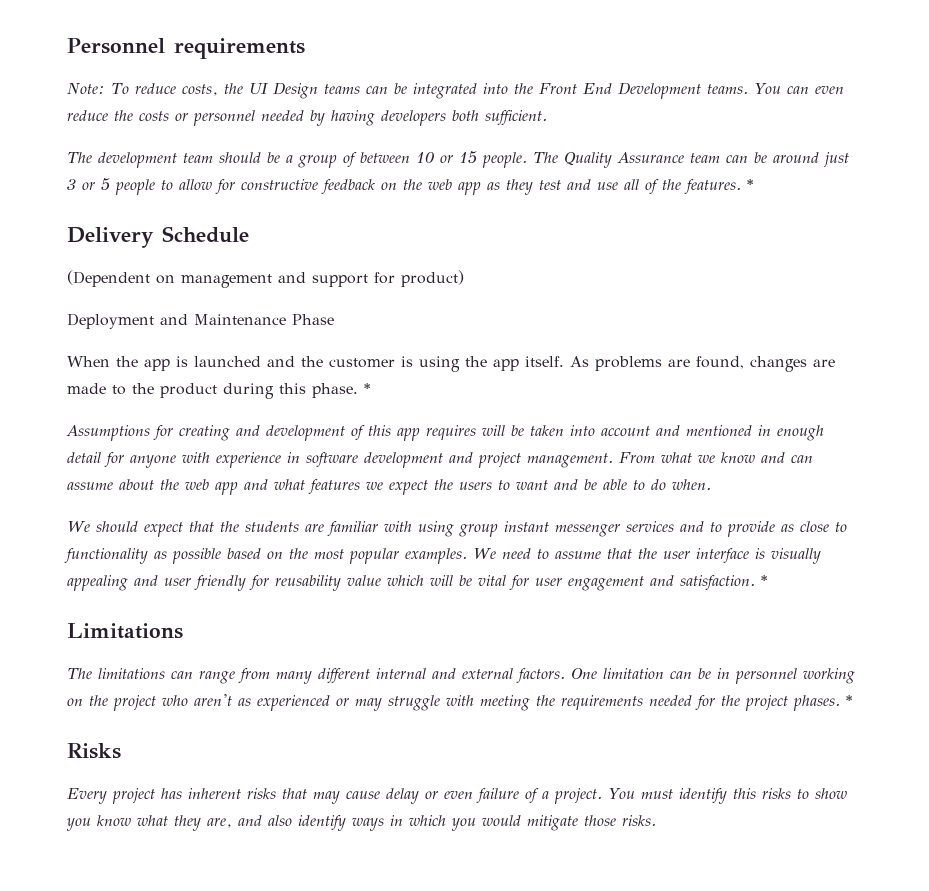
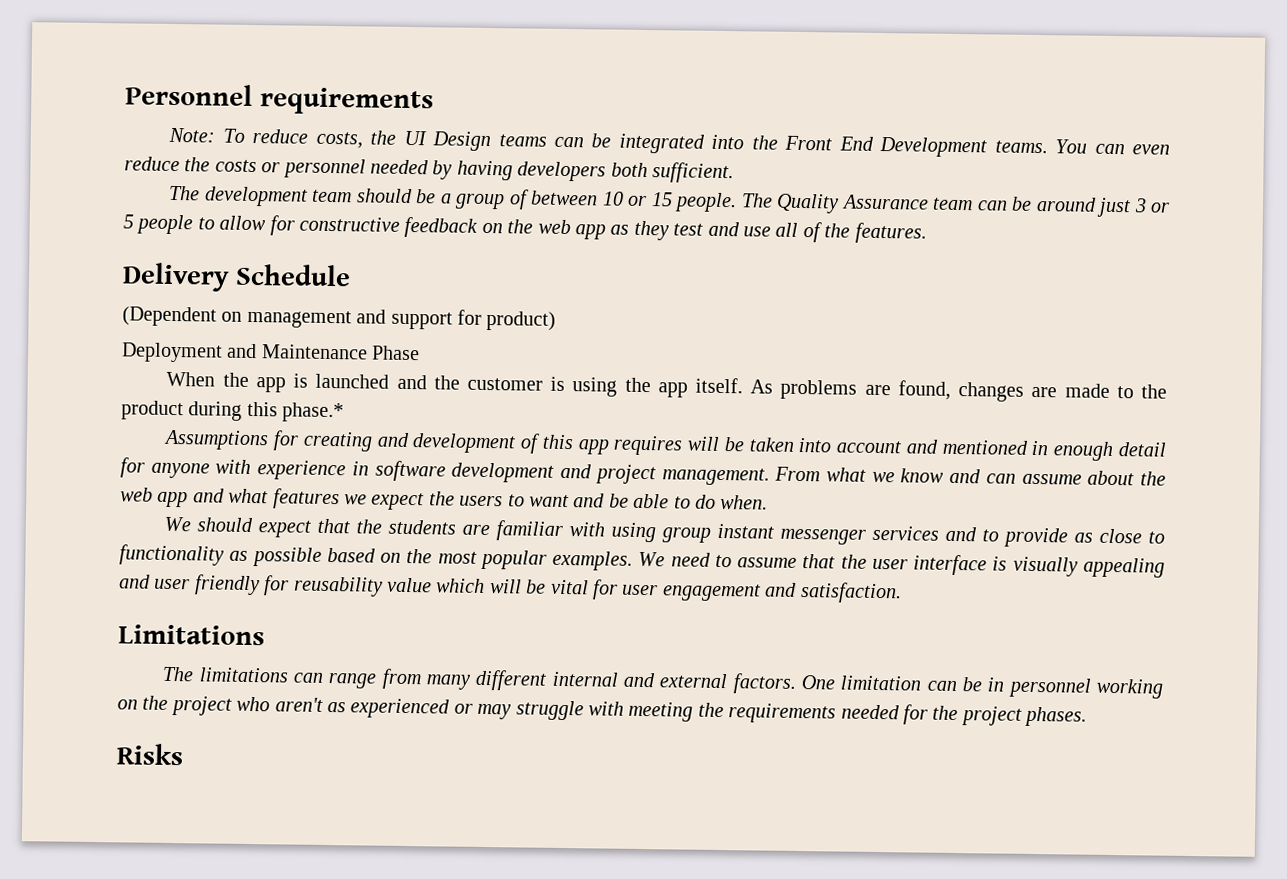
- The Quality Assurance team can be around just 3 or 5 people to allow for constructive feedback on the web app as they test and use all of the features. *
+ The Quality Assurance team can be around just 3 or 5 people to allow for constructive feedback on the web app as they test and use all of the features.
- As problems are found, changes are made to the product during this phase. *
+ As problems are found, changes are made to the product during this phase.*
- We need to assume that the user interface is visually appealing and user friendly for reusability value which will be vital for user engagement and satisfaction. *
+ We need to assume that the user interface is visually appealing and user friendly for reusability value which will be vital for user engagement and satisfaction.
- One limitation can be in personnel working on the project who aren't as experienced or may struggle with meeting the requirements needed for the project phases. *
+ One limitation can be in personnel working on the project who aren't as experienced or may struggle with meeting the requirements needed for the project phases.
- Every project has inherent risks that may cause delay or even failure of a project. You must identify this risks to show you know what they are, and also identify ways in which you would mitigate those risks.

